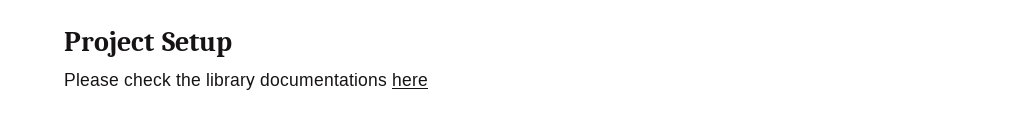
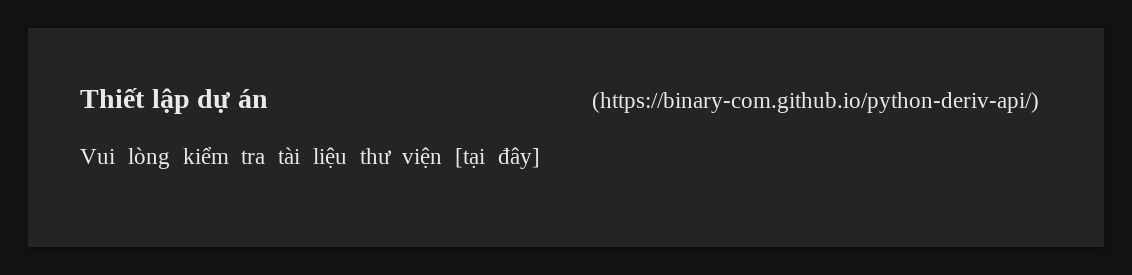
- Project Setup
- Please check the library documentations here
+ Thiết lập dự án
+ Vui lòng kiểm tra tài liệu thư viện [tại đây] (https://binary-com.github.io/python-deriv-api/)

